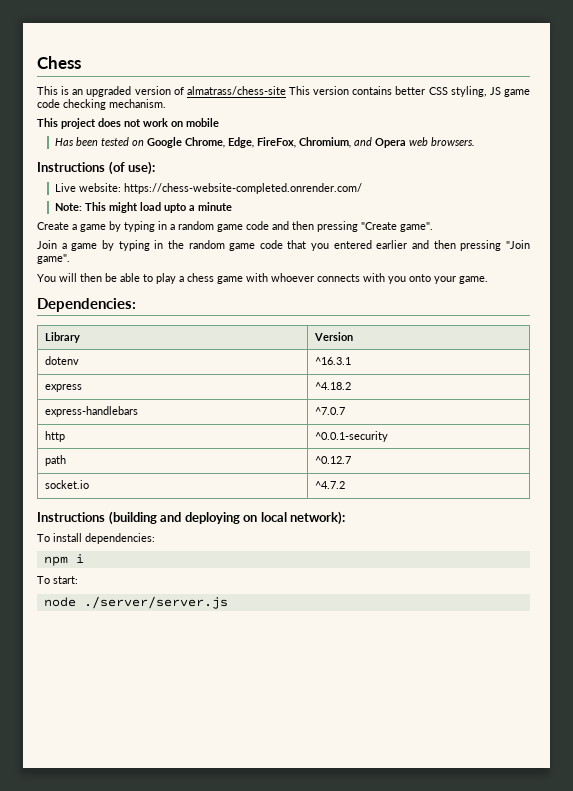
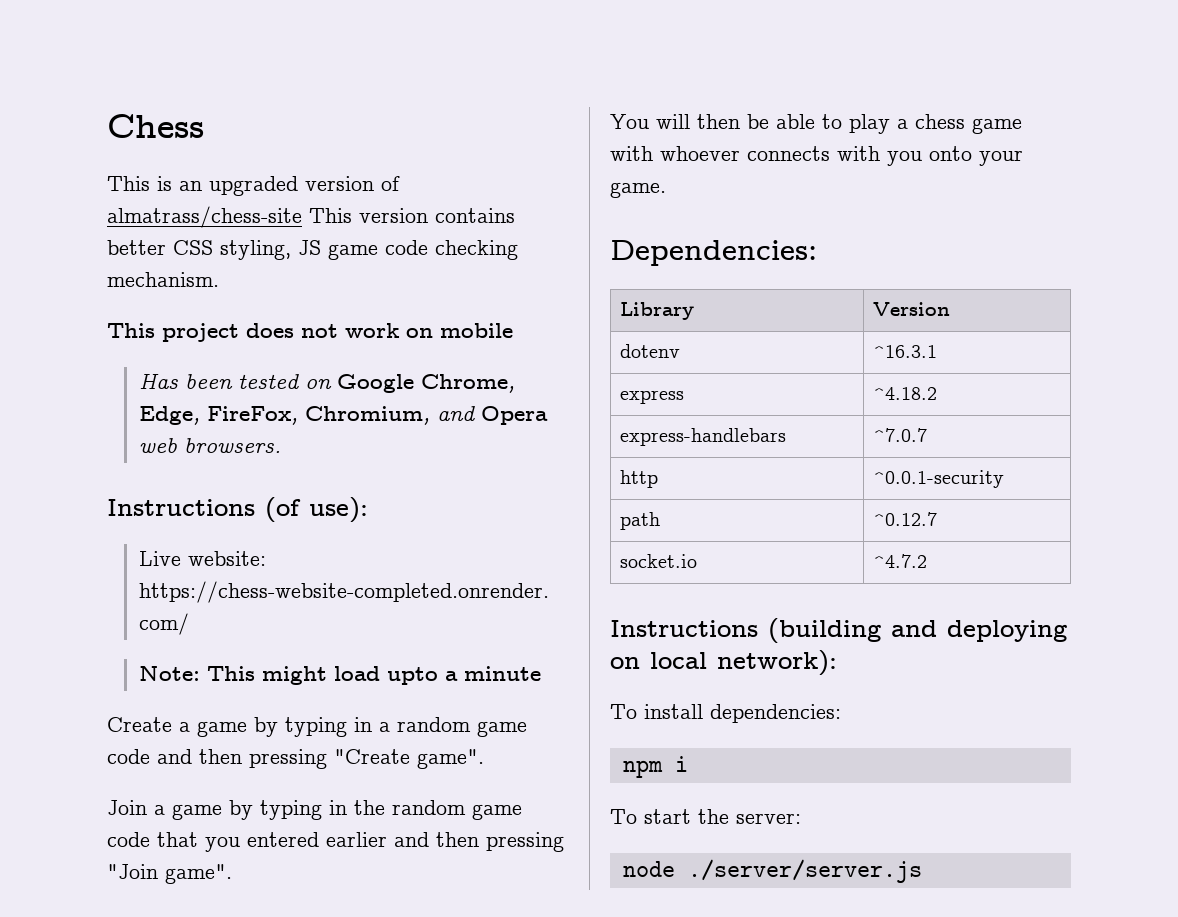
- To start:
+ To start the server:

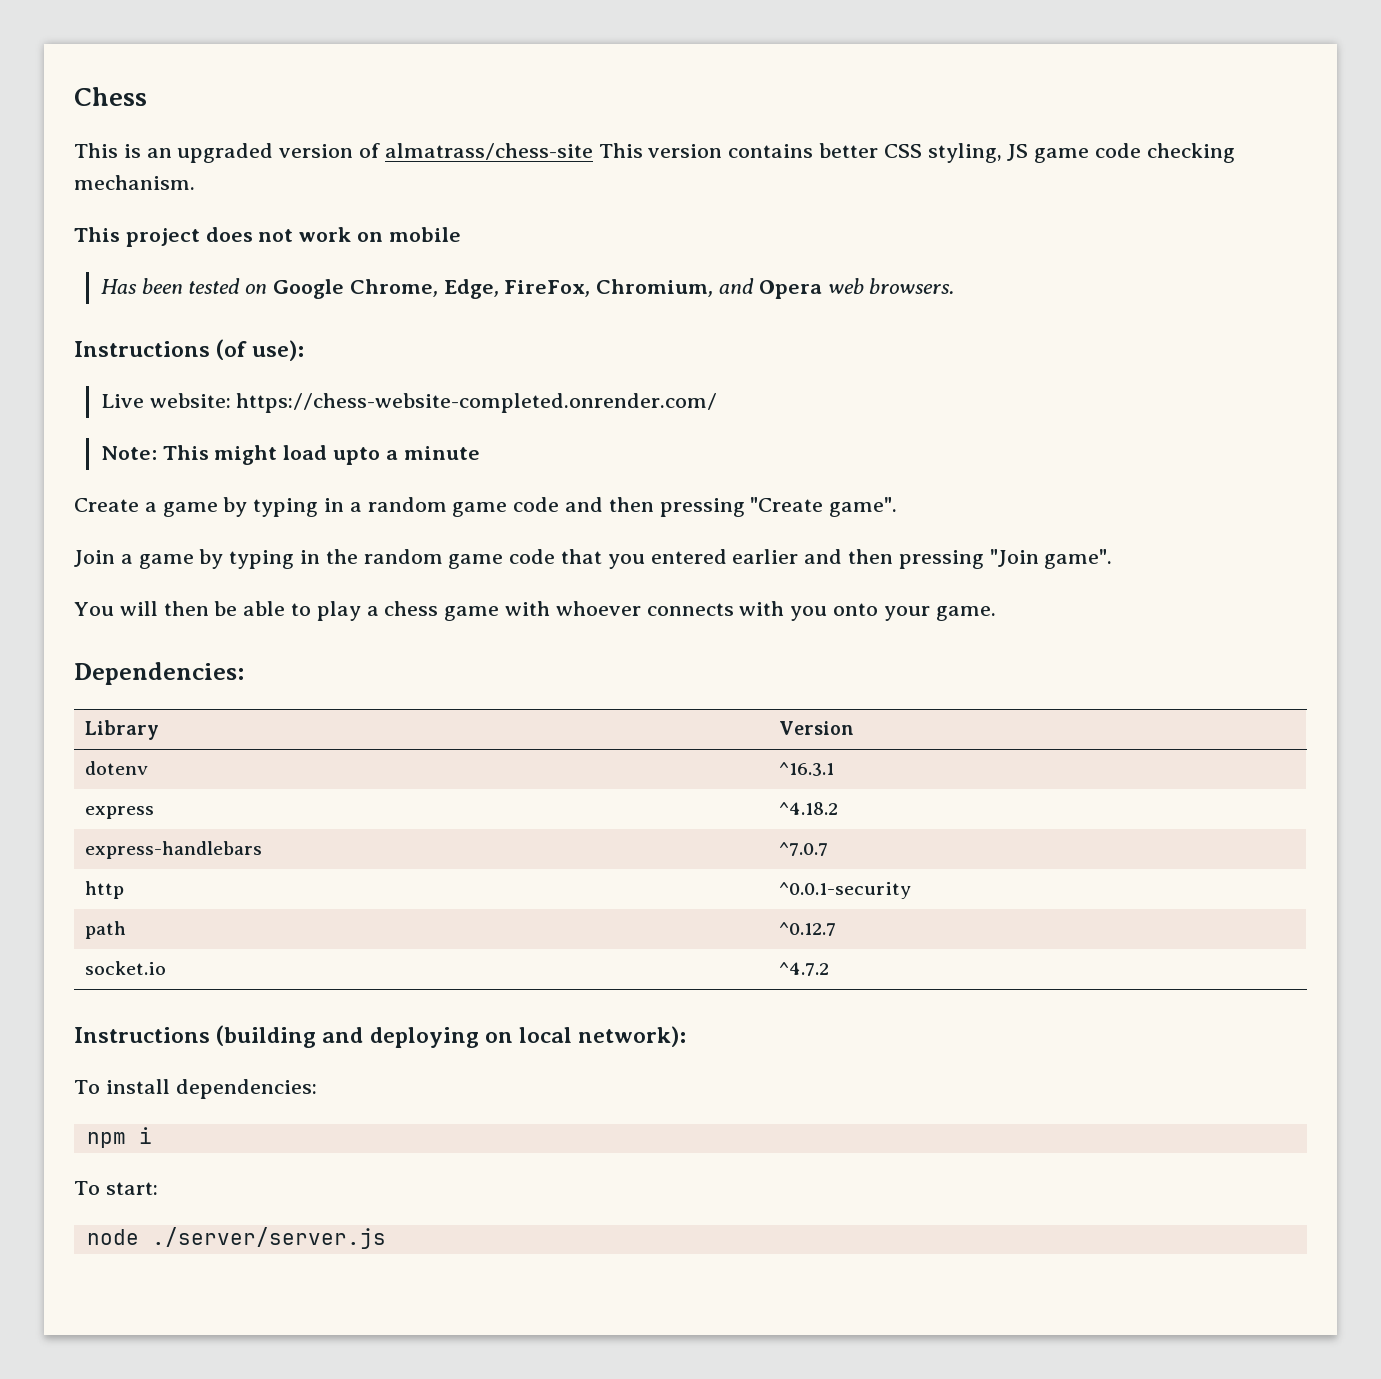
- To start the server:
+ To start:

